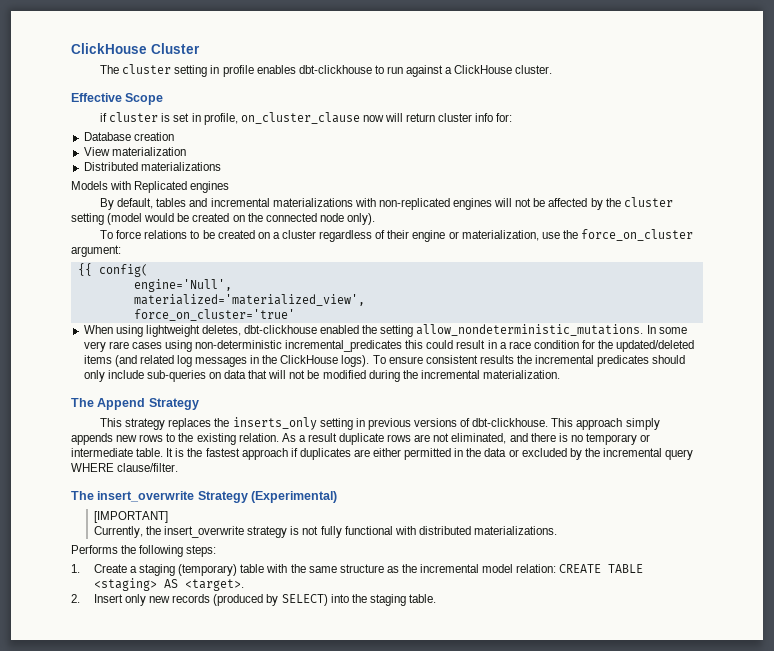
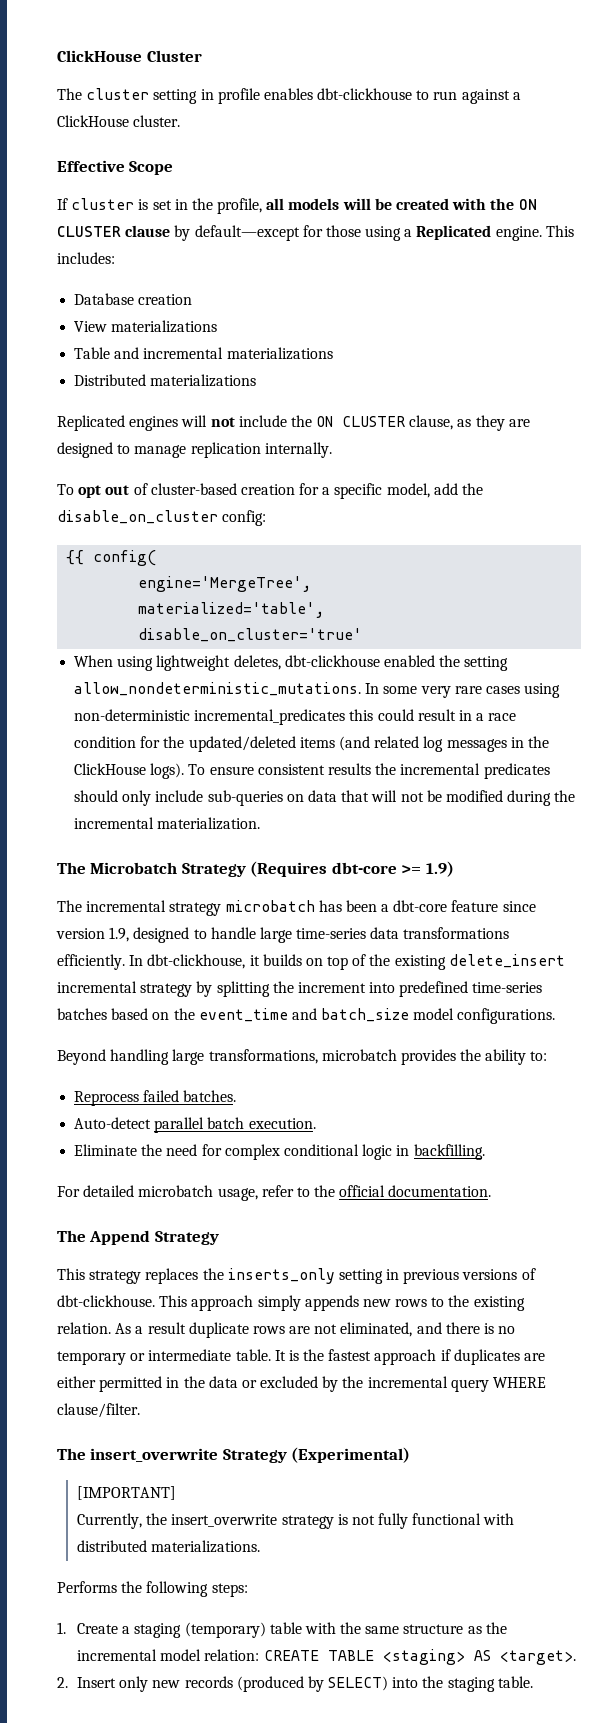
- if cluster is set in profile, on_cluster_clause now will return cluster info for:
+ If cluster is set in the profile, all models will be created with the ON CLUSTER clause by default—except for those using a Replicated engine. This includes:
  Database creation
- View materialization
+ View materializations
+ Table and incremental materializations
- Models with Replicated engines
- By default, tables and incremental materializations with non-replicated engines will not be affected by the cluster setting (model would be created on the connected node only).
- To force relations to be created on a cluster regardless of their engine or materialization, use the force_on_cluster argument:
+ Replicated engines will not include the ON CLUSTER clause, as they are designed to manage replication internally.
+ To opt out of cluster-based creation for a specific model, add the disable_on_cluster config:
- engine='Null',
- materialized='materialized_view',
- force_on_cluster='true'
+ engine='MergeTree',
+ materialized='table',
+ disable_on_cluster='true'
+ The Microbatch Strategy (Requires dbt-core >= 1.9)
+ The incremental strategy microbatch has been a dbt-core feature since version 1.9, designed to handle large time-series data transformations efficiently. In dbt-clickhouse, it builds on top of the existing delete_insert incremental strategy by splitting the increment into predefined time-series batches based on the event_time and batch_size model configurations.
+ Beyond handling large transformations, microbatch provides the ability to:
+ Reprocess failed batches.
+ Auto-detect parallel batch execution.
+ Eliminate the need for complex conditional logic in backfilling.
+ For detailed microbatch usage, refer to the official documentation.

